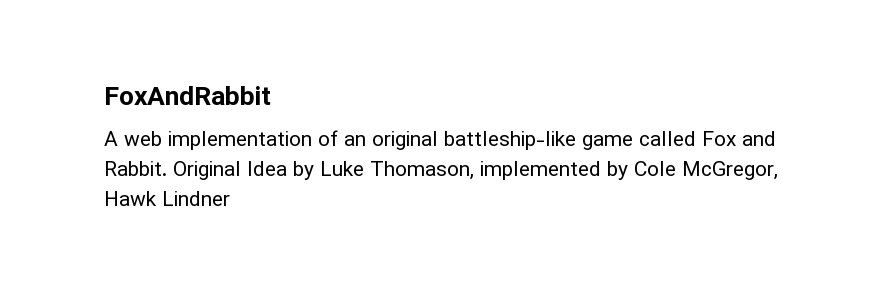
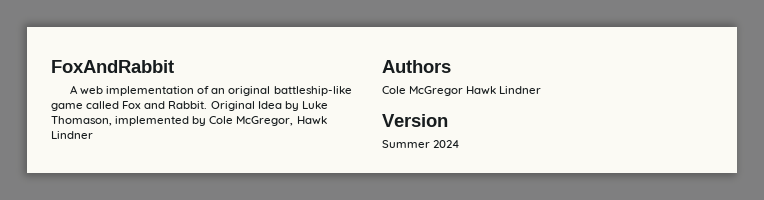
+ Authors
+ Cole McGregor Hawk Lindner
+ Version
+ Summer 2024

